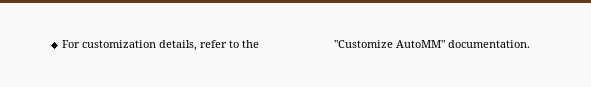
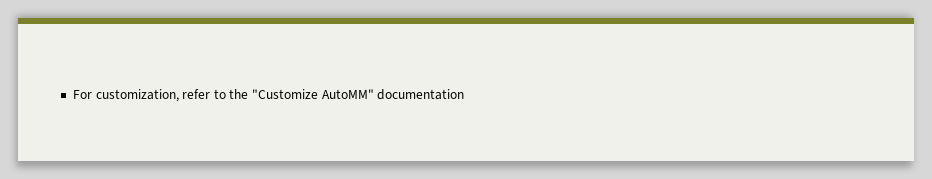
- For customization details, refer to the "Customize AutoMM" documentation.
+ For customization, refer to the "Customize AutoMM" documentation

